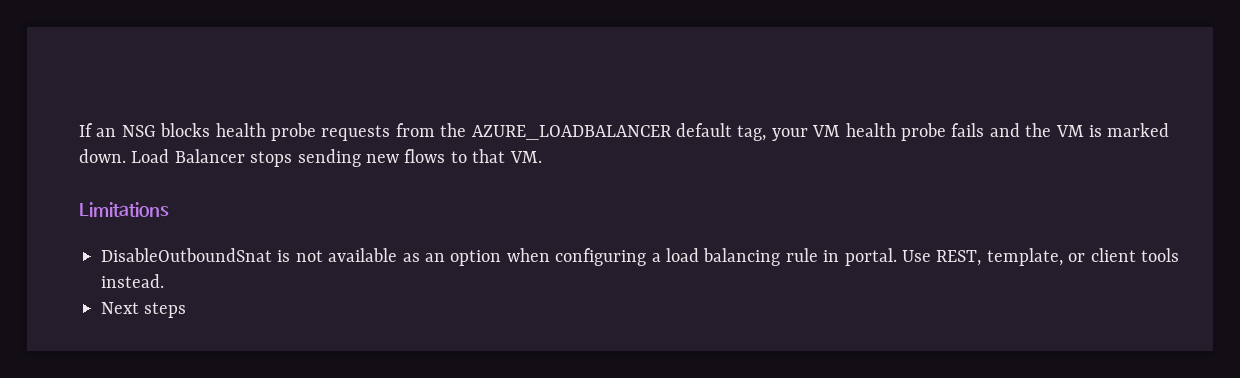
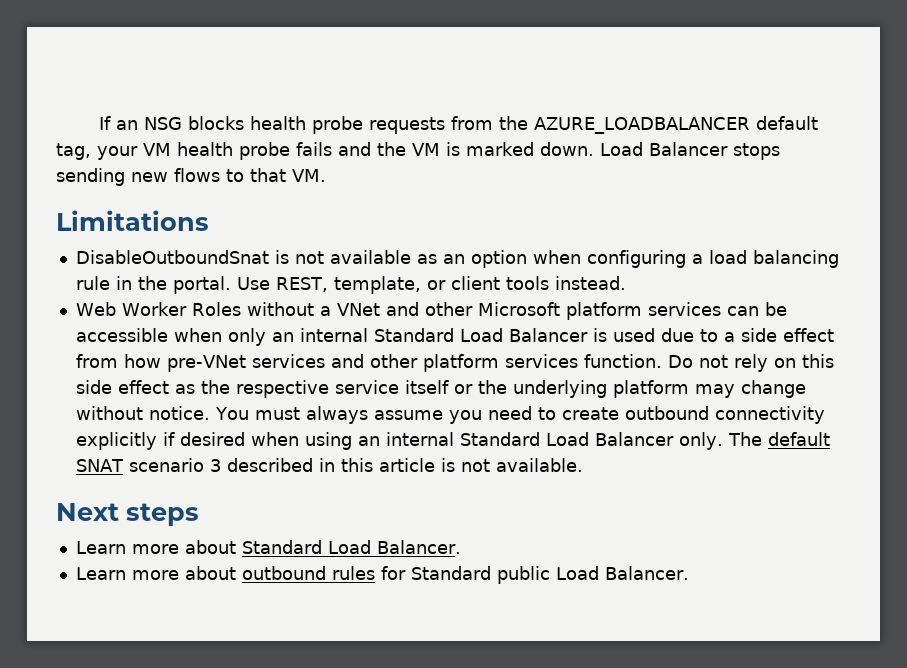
- DisableOutboundSnat is not available as an option when configuring a load balancing rule in portal.
+ DisableOutboundSnat is not available as an option when configuring a load balancing rule in the portal.
+ Web Worker Roles without a VNet and other Microsoft platform services can be accessible when only an internal Standard Load Balancer is used due to a side effect from how pre-VNet services and other platform services function. Do not rely on this side effect as the respective service itself or the underlying platform may change without notice. You must always assume you need to create outbound connectivity explicitly if desired when using an internal Standard Load Balancer only. The default SNAT scenario 3 described in this article is not available.
  Next steps
+ Learn more about Standard Load Balancer.
+ Learn more about outbound rules for Standard public Load Balancer.

